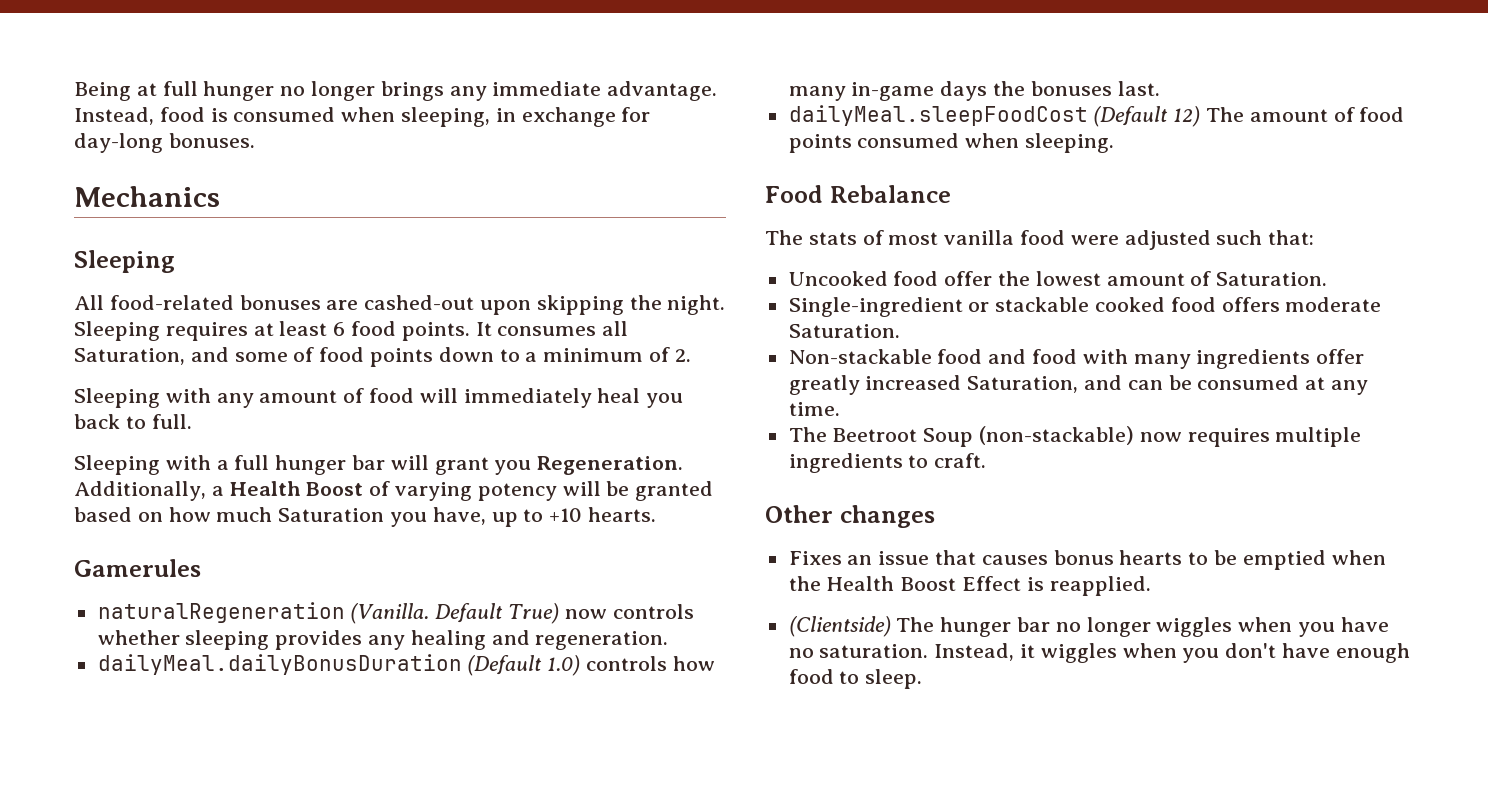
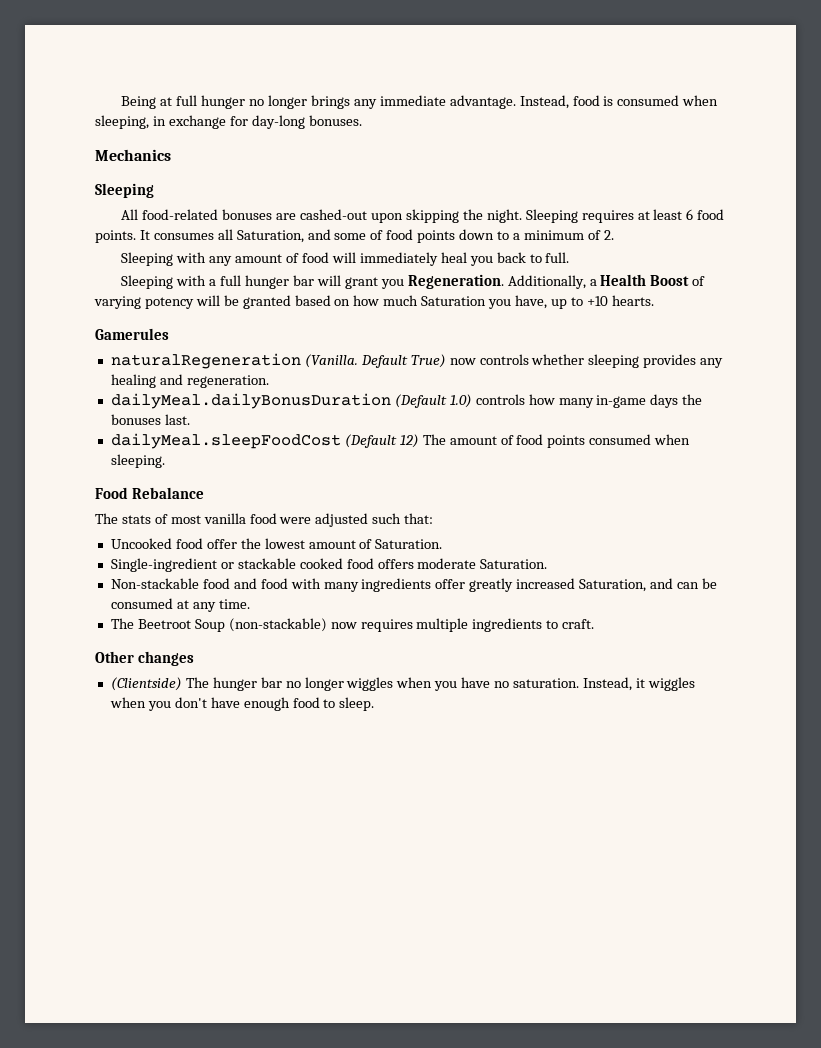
- Fixes an issue that causes bonus hearts to be emptied when the Health Boost Effect is reapplied.

